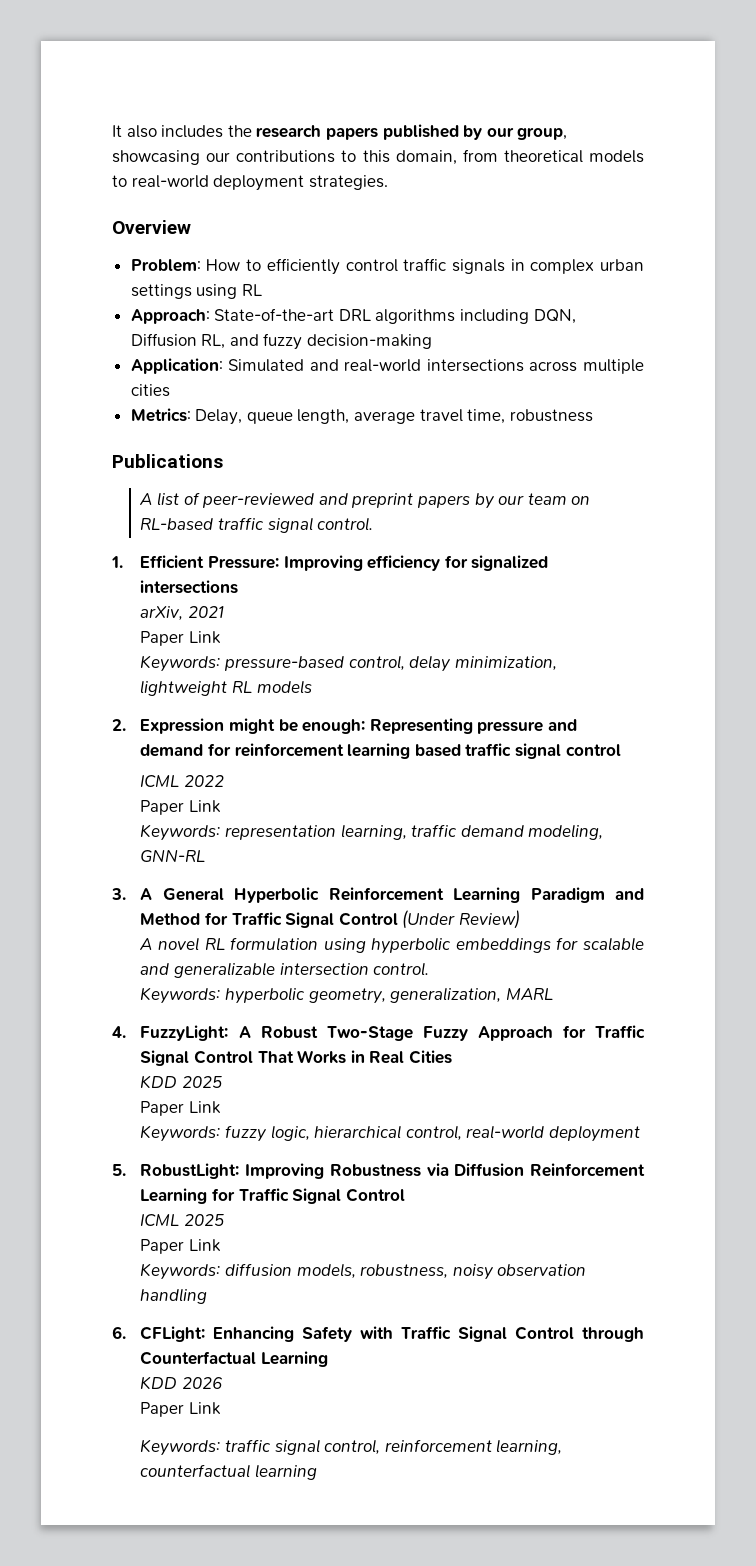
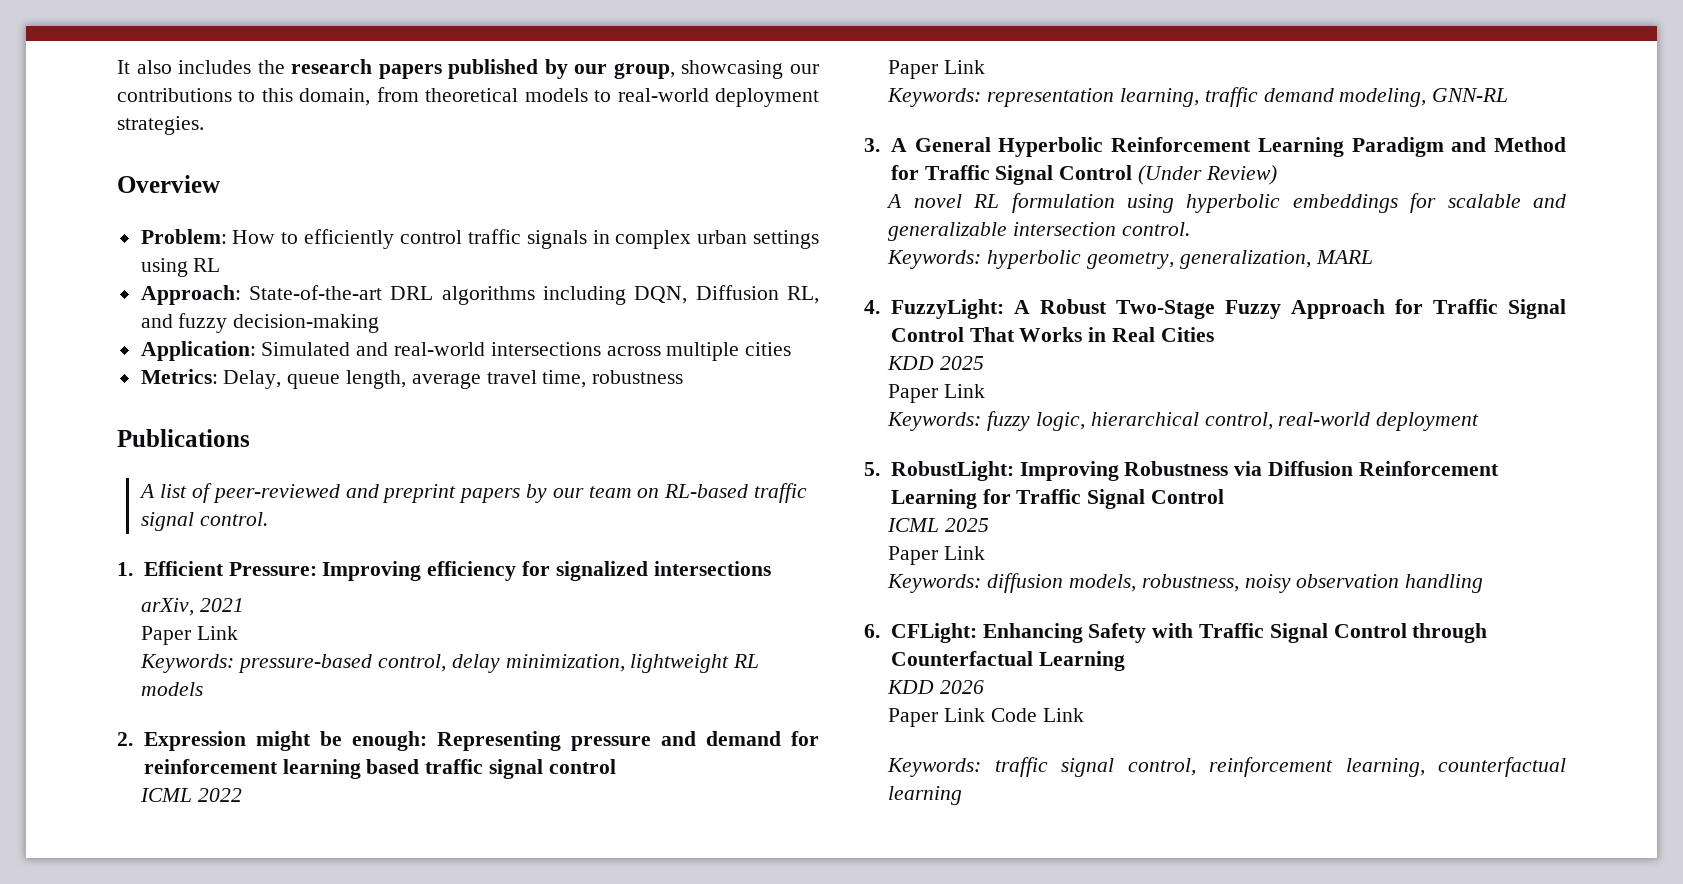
  KDD 2026
- Paper Link
+ Paper Link Code Link

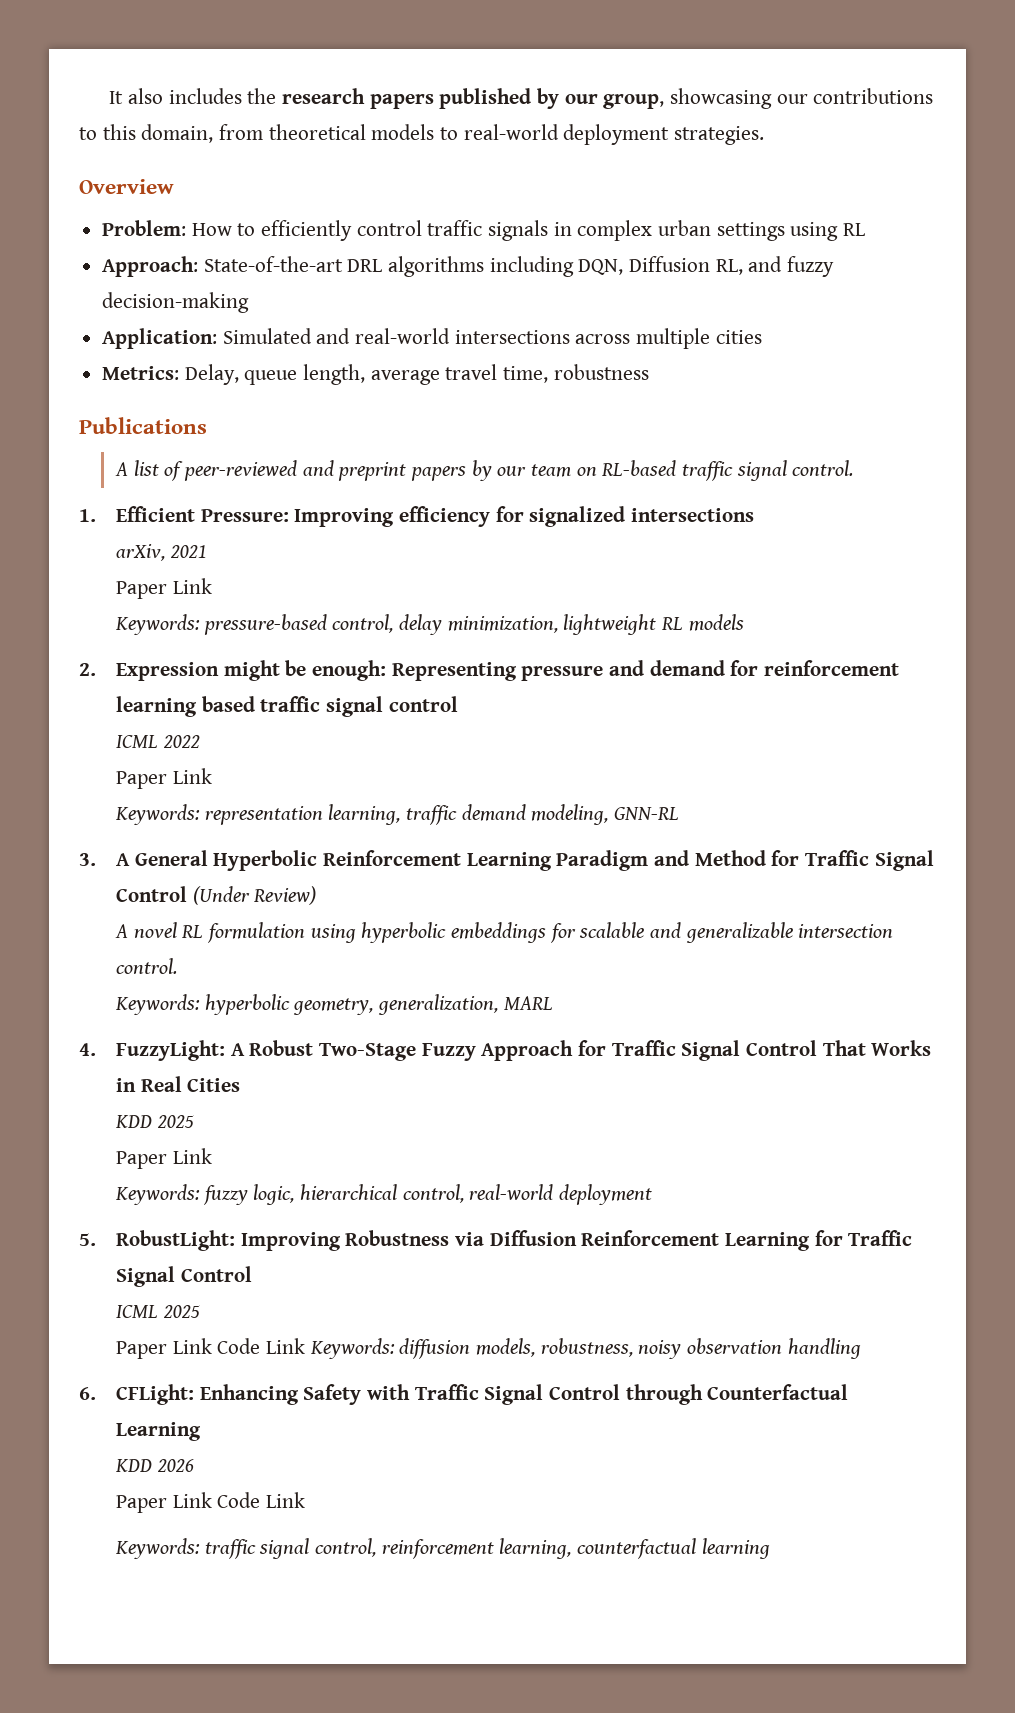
  ICML 2025
- Paper Link
- Keywords: diffusion models, robustness, noisy observation handling
+ Paper Link Code Link Keywords: diffusion models, robustness, noisy observation handling

